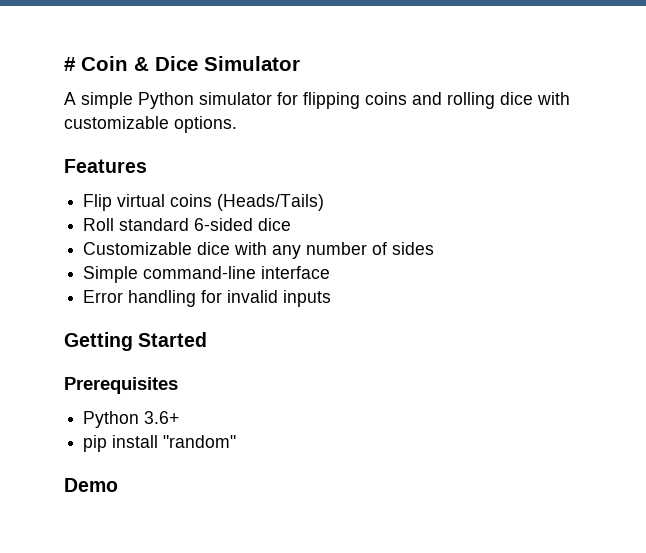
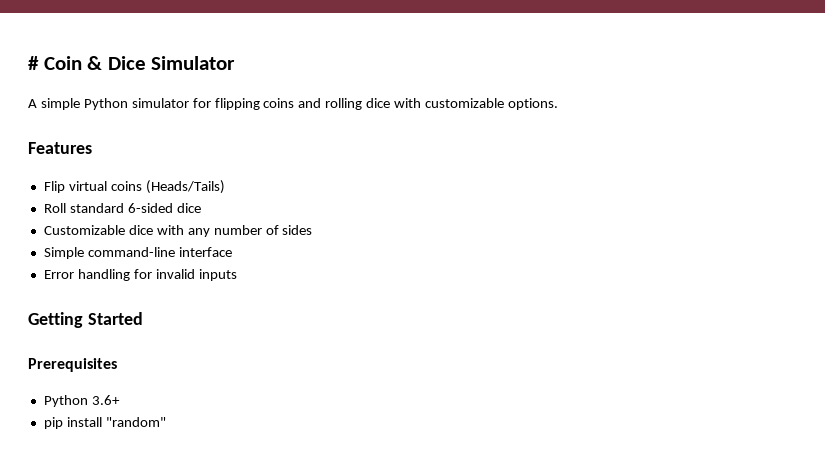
- Demo

